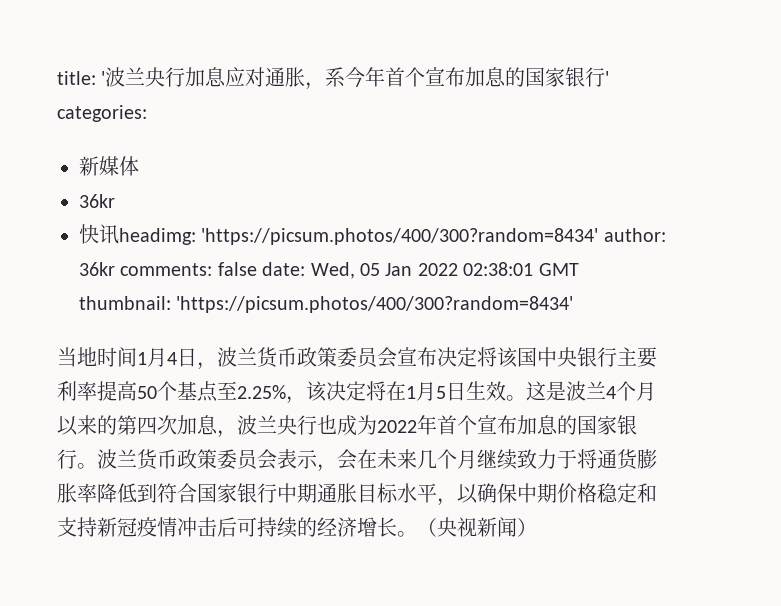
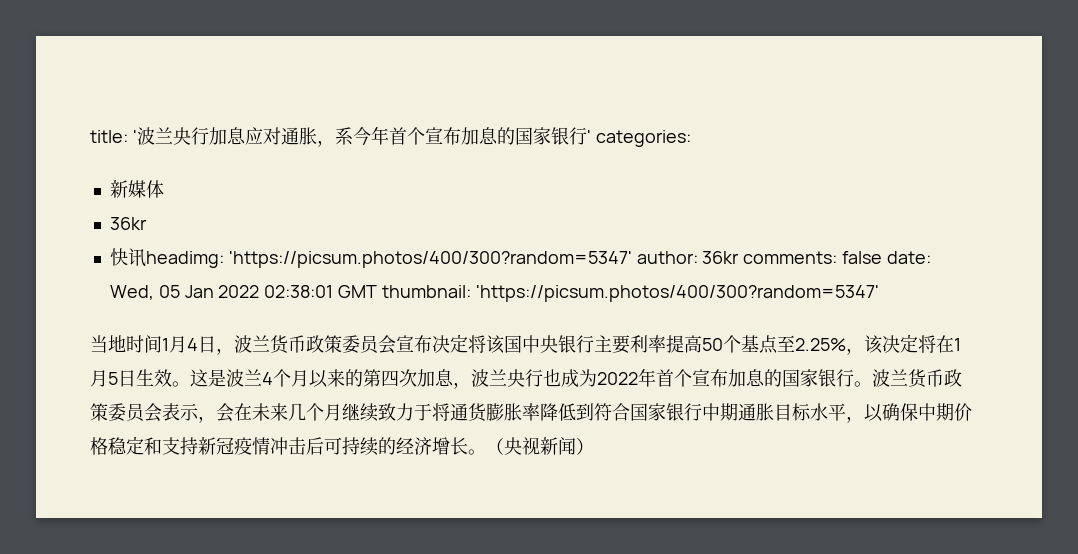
- 快讯headimg: 'https://picsum.photos/400/300?random=8434' author: 36kr comments: false date: Wed, 05 Jan 2022 02:38:01 GMT thumbnail: 'https://picsum.photos/400/300?random=8434'
+ 快讯headimg: 'https://picsum.photos/400/300?random=5347' author: 36kr comments: false date: Wed, 05 Jan 2022 02:38:01 GMT thumbnail: 'https://picsum.photos/400/300?random=5347'

